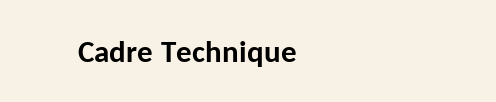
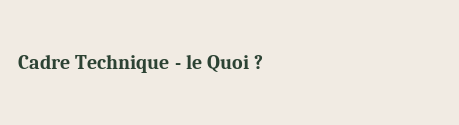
- Cadre Technique
+ Cadre Technique - le Quoi ?

